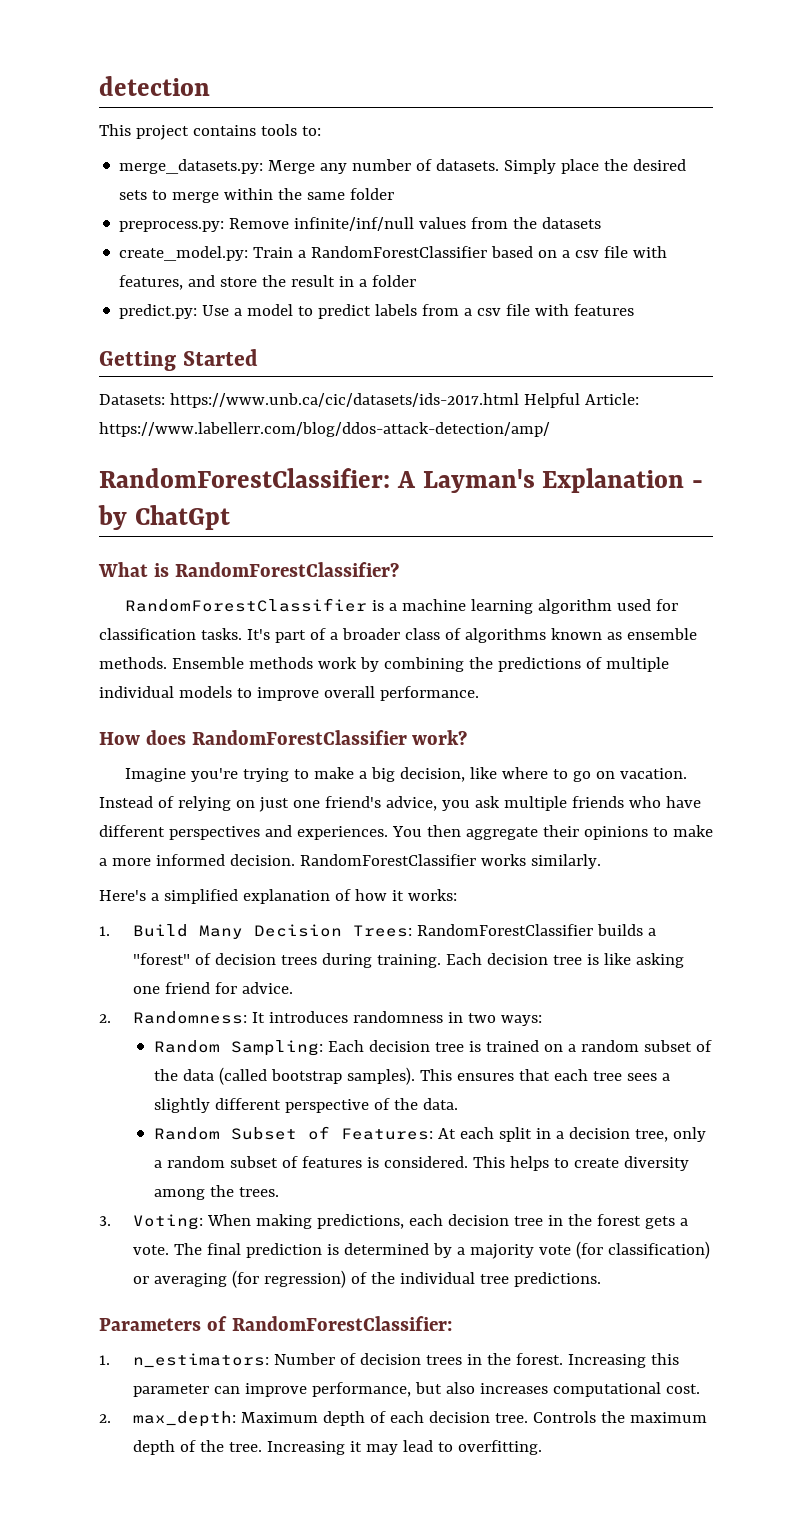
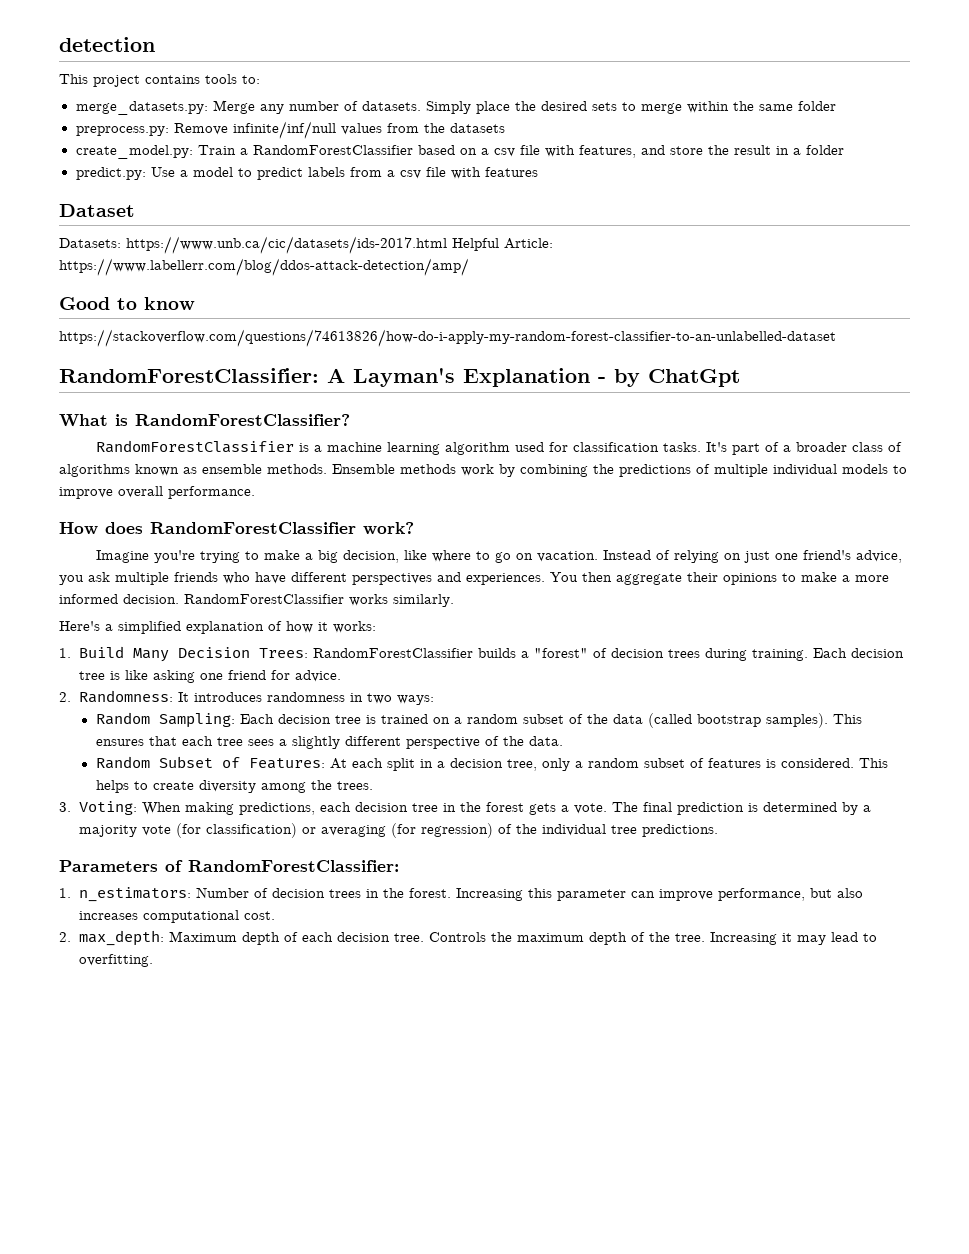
- Getting Started
+ Dataset
+ Good to know
+ https://stackoverflow.com/questions/74613826/how-do-i-apply-my-random-forest-classifier-to-an-unlabelled-dataset

